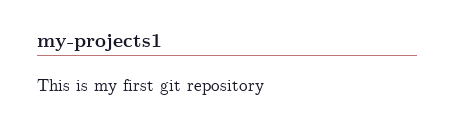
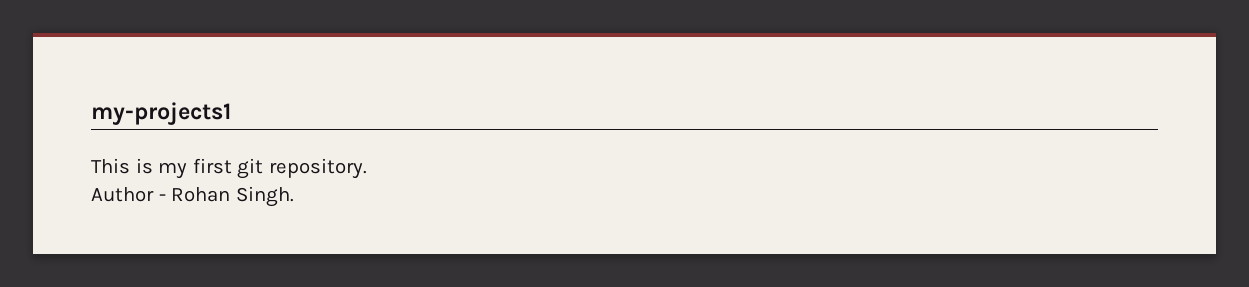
- This is my first git repository
+ This is my first git repository.
+ Author - Rohan Singh.

